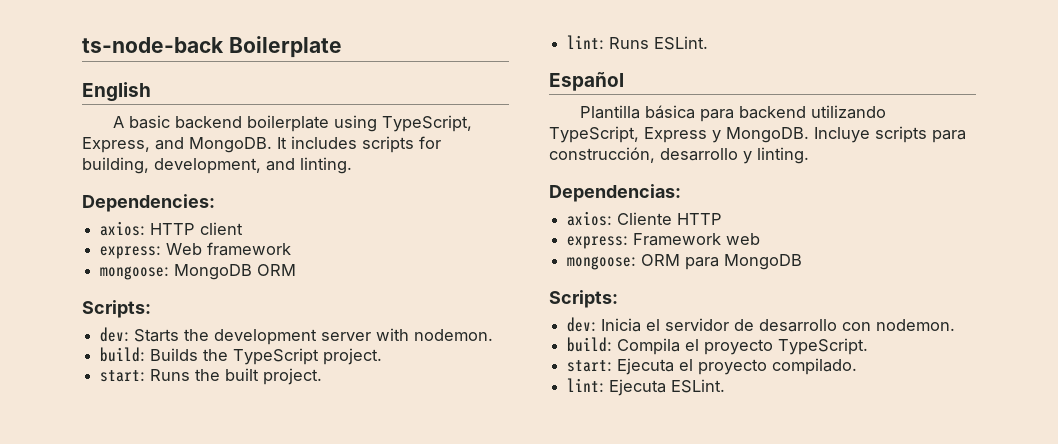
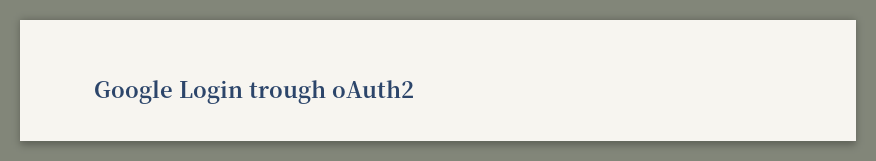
- ts-node-back Boilerplate
- English
- A basic backend boilerplate using TypeScript, Express, and MongoDB. It includes scripts for building, development, and linting.
- Dependencies:
- axios: HTTP client
- express: Web framework
- mongoose: MongoDB ORM
- Scripts:
- dev: Starts the development server with nodemon.
- build: Builds the TypeScript project.
- start: Runs the built project.
- lint: Runs ESLint.
- Español
- Plantilla básica para backend utilizando TypeScript, Express y MongoDB. Incluye scripts para construcción, desarrollo y linting.
- Dependencias:
- axios: Cliente HTTP
- express: Framework web
- mongoose: ORM para MongoDB
- Scripts:
- dev: Inicia el servidor de desarrollo con nodemon.
- build: Compila el proyecto TypeScript.
- start: Ejecuta el proyecto compilado.
- lint: Ejecuta ESLint.
+ Google Login trough oAuth2

